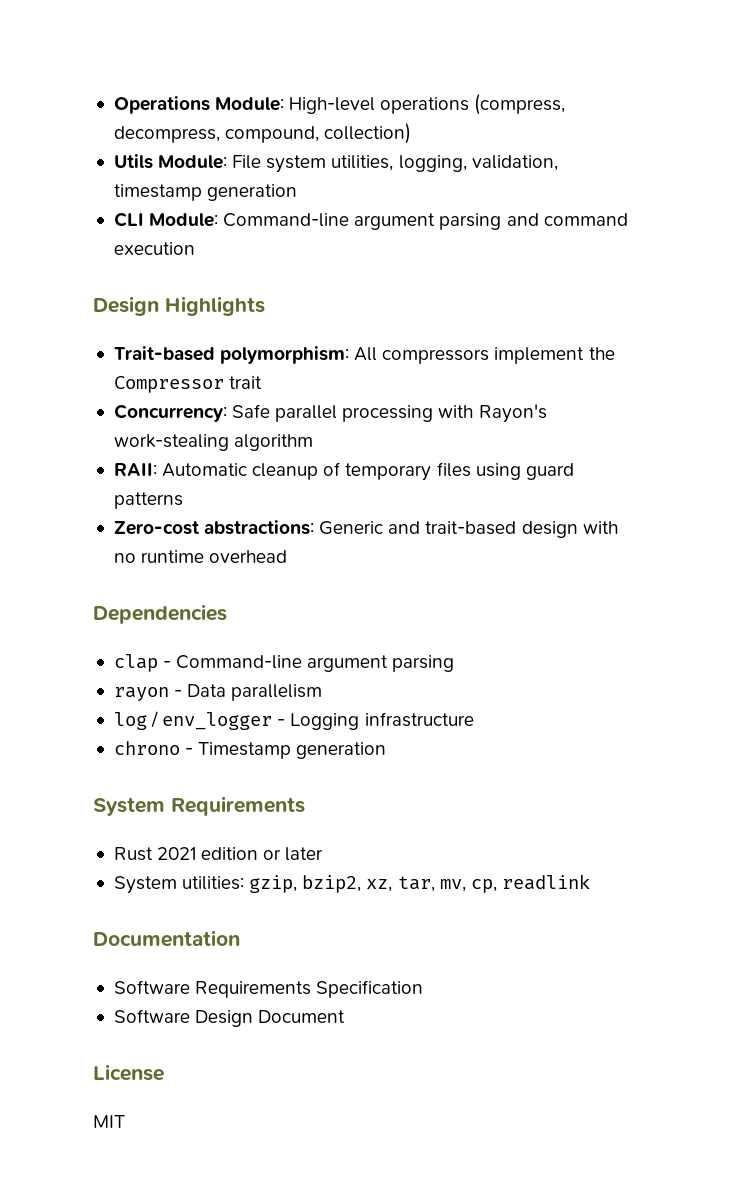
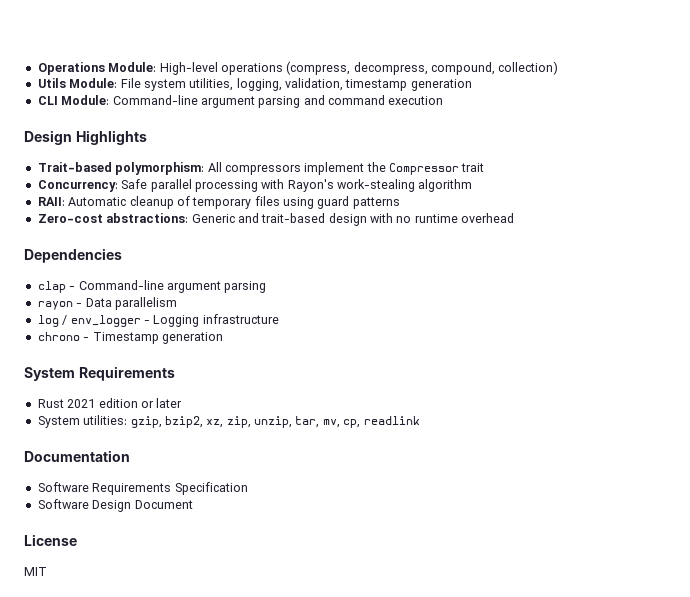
- System utilities: gzip, bzip2, xz, tar, mv, cp, readlink
+ System utilities: gzip, bzip2, xz, zip, unzip, tar, mv, cp, readlink

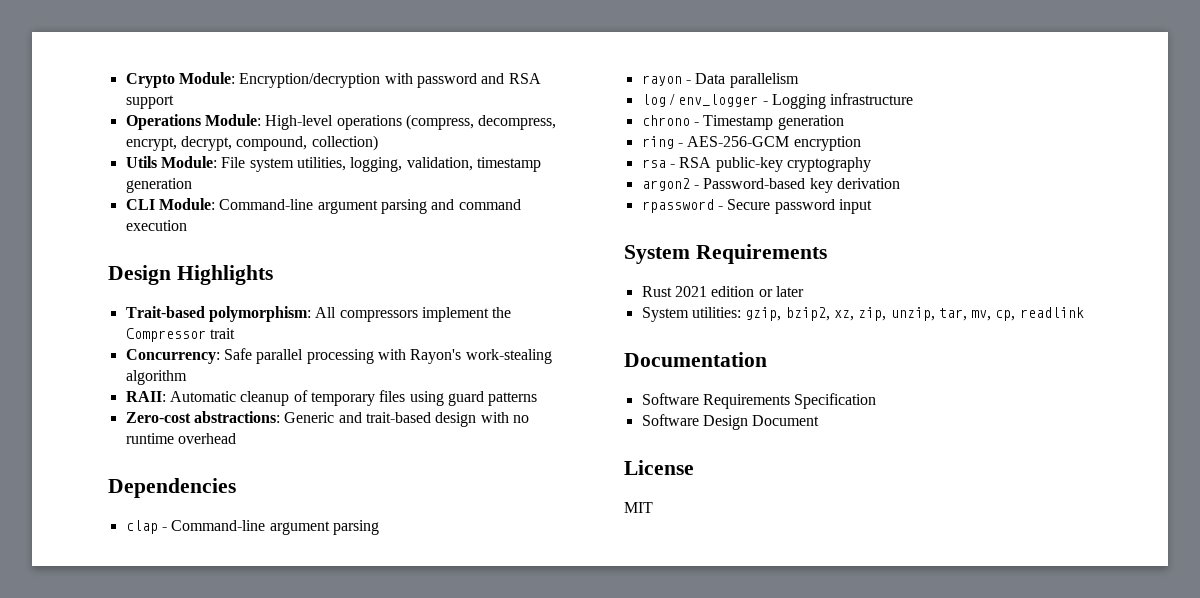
+ Crypto Module: Encryption/decryption with password and RSA support
- Operations Module: High-level operations (compress, decompress, compound, collection)
+ Operations Module: High-level operations (compress, decompress, encrypt, decrypt, compound, collection)
+ ring - AES-256-GCM encryption
+ rsa - RSA public-key cryptography
+ argon2 - Password-based key derivation
+ rpassword - Secure password input

